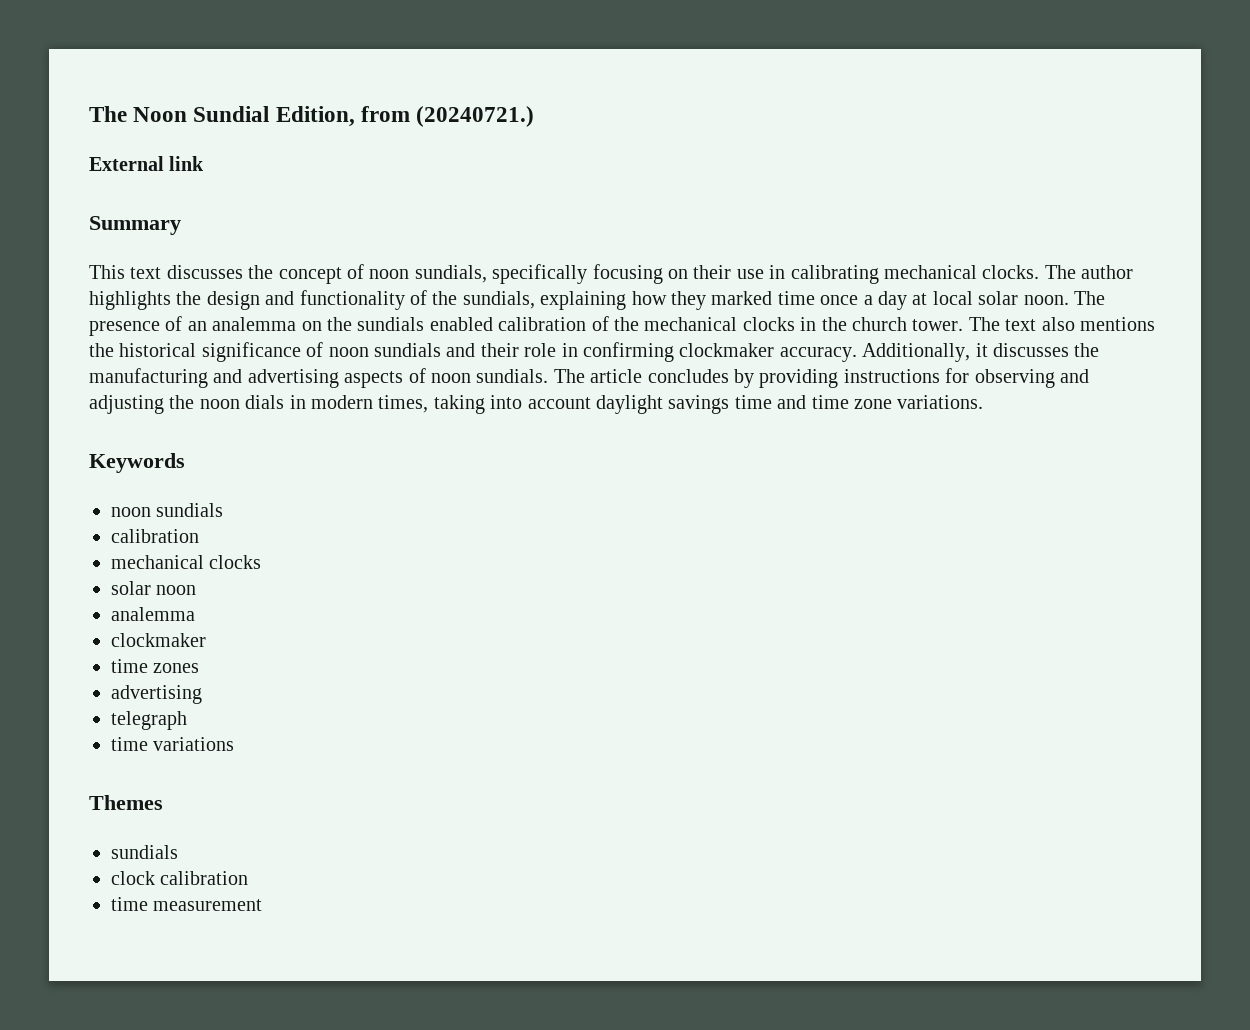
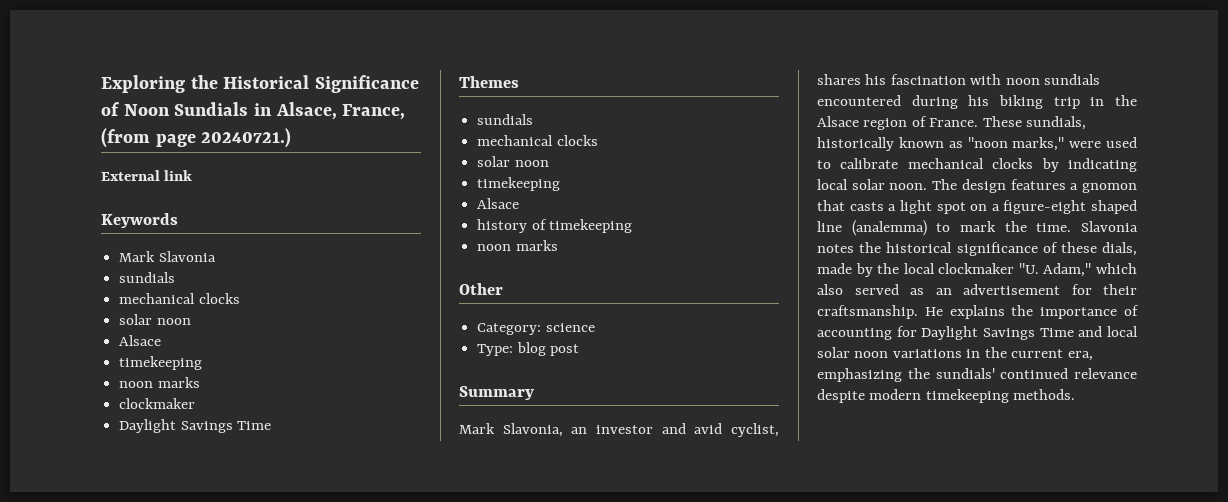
- The Noon Sundial Edition, from (20240721.)
+ Exploring the Historical Significance of Noon Sundials in Alsace, France, (from page 20240721.)
  External link
- Summary
- This text discusses the concept of noon sundials, specifically focusing on their use in calibrating mechanical clocks. The author highlights the design and functionality of the sundials, explaining how they marked time once a day at local solar noon. The presence of an analemma on the sundials enabled calibration of the mechanical clocks in the church tower. The text also mentions the historical significance of noon sundials and their role in confirming clockmaker accuracy. Additionally, it discusses the manufacturing and advertising aspects of noon sundials. The article concludes by providing instructions for observing and adjusting the noon dials in modern times, taking into account daylight savings time and time zone variations.
  Keywords
- noon sundials
- calibration
+ Mark Slavonia
+ sundials
  mechanical clocks
  solar noon
- analemma
+ Alsace
+ timekeeping
+ noon marks
  clockmaker
- time zones
- advertising
- telegraph
- time variations
+ Daylight Savings Time
  Themes
  sundials
- clock calibration
- time measurement
+ mechanical clocks
+ solar noon
+ timekeeping
+ Alsace
+ history of timekeeping
+ noon marks
+ Other
+ Category: science
+ Type: blog post
+ Summary
+ Mark Slavonia, an investor and avid cyclist, shares his fascination with noon sundials encountered during his biking trip in the Alsace region of France. These sundials, historically known as "noon marks," were used to calibrate mechanical clocks by indicating local solar noon. The design features a gnomon that casts a light spot on a figure-eight shaped line (analemma) to mark the time. Slavonia notes the historical significance of these dials, made by the local clockmaker "U. Adam," which also served as an advertisement for their craftsmanship. He explains the importance of accounting for Daylight Savings Time and local solar noon variations in the current era, emphasizing the sundials' continued relevance despite modern timekeeping methods.

